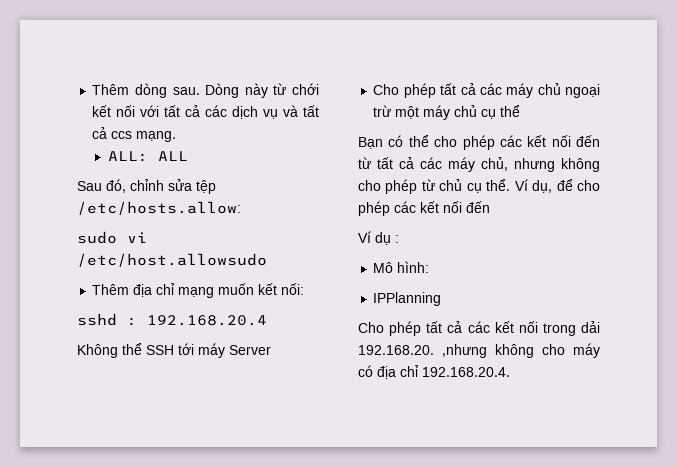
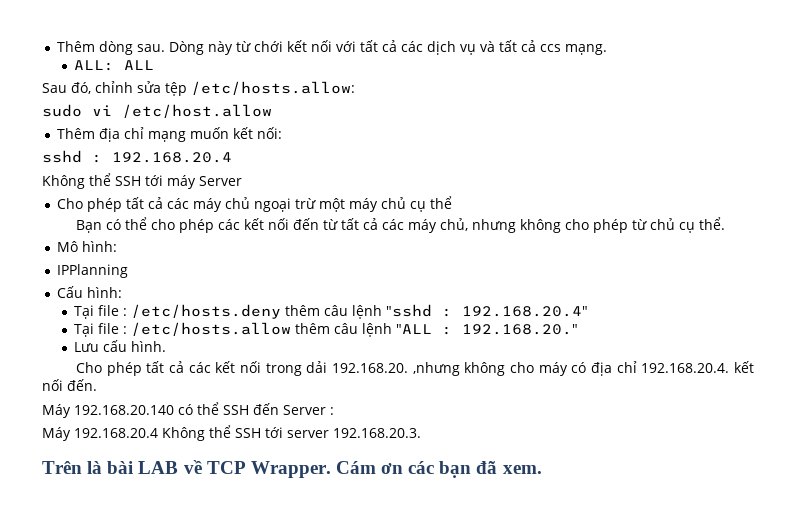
- sudo vi /etc/host.allowsudo
+ sudo vi /etc/host.allow
- Bạn có thể cho phép các kết nối đến từ tất cả các máy chủ, nhưng không cho phép từ chủ cụ thể. Ví dụ, để cho phép các kết nối đến
- Ví dụ :
+ Bạn có thể cho phép các kết nối đến từ tất cả các máy chủ, nhưng không cho phép từ chủ cụ thể.
  Mô hình:
  IPPlanning
+ Cấu hình:
+ Tại file : /etc/hosts.deny thêm câu lệnh "sshd : 192.168.20.4"
+ Tại file : /etc/hosts.allow thêm câu lệnh "ALL : 192.168.20."
+ Lưu cấu hình.
- Cho phép tất cả các kết nối trong dải 192.168.20. ,nhưng không cho máy có địa chỉ 192.168.20.4.
+ Cho phép tất cả các kết nối trong dải 192.168.20. ,nhưng không cho máy có địa chỉ 192.168.20.4. kết nối đến.
+ Máy 192.168.20.140 có thể SSH đến Server :
+ Máy 192.168.20.4 Không thể SSH tới server 192.168.20.3.
+ Trên là bài LAB về TCP Wrapper. Cám ơn các bạn đã xem.

